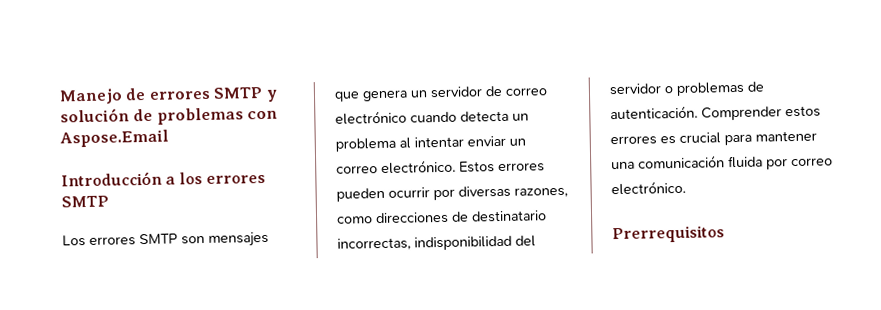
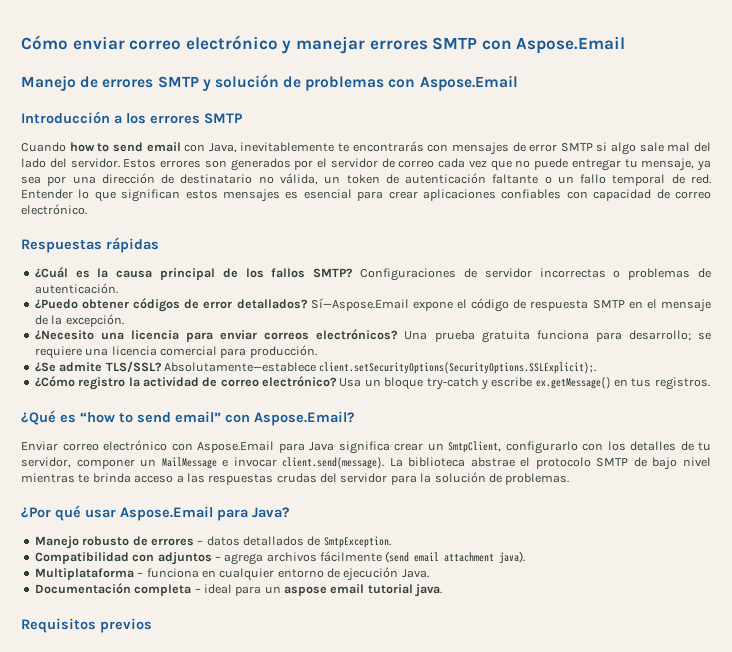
+ Cómo enviar correo electrónico y manejar errores SMTP con Aspose.Email
- Los errores SMTP son mensajes que genera un servidor de correo electrónico cuando detecta un problema al intentar enviar un correo electrónico. Estos errores pueden ocurrir por diversas razones, como direcciones de destinatario incorrectas, indisponibilidad del servidor o problemas de autenticación. Comprender estos errores es crucial para mantener una comunicación fluida por correo electrónico.
- Prerrequisitos
+ Cuando how to send email con Java, inevitablemente te encontrarás con mensajes de error SMTP si algo sale mal del lado del servidor. Estos errores son generados por el servidor de correo cada vez que no puede entregar tu mensaje, ya sea por una dirección de destinatario no válida, un token de autenticación faltante o un fallo temporal de red. Entender lo que significan estos mensajes es esencial para crear aplicaciones confiables con capacidad de correo electrónico.
+ Respuestas rápidas
+ ¿Cuál es la causa principal de los fallos SMTP? Configuraciones de servidor incorrectas o problemas de autenticación.
+ ¿Puedo obtener códigos de error detallados? Sí—Aspose.Email expone el código de respuesta SMTP en el mensaje de la excepción.
+ ¿Necesito una licencia para enviar correos electrónicos? Una prueba gratuita funciona para desarrollo; se requiere una licencia comercial para producción.
+ ¿Se admite TLS/SSL? Absolutamente—establece client.setSecurityOptions(SecurityOptions.SSLExplicit);.
+ ¿Cómo registro la actividad de correo electrónico? Usa un bloque try‑catch y escribe ex.getMessage() en tus registros.
+ ¿Qué es “how to send email” con Aspose.Email?
+ Enviar correo electrónico con Aspose.Email para Java significa crear un SmtpClient, configurarlo con los detalles de tu servidor, componer un MailMessage e invocar client.send(message). La biblioteca abstrae el protocolo SMTP de bajo nivel mientras te brinda acceso a las respuestas crudas del servidor para la solución de problemas.
+ ¿Por qué usar Aspose.Email para Java?
+ Manejo robusto de errores – datos detallados de SmtpException.
+ Compatibilidad con adjuntos – agrega archivos fácilmente (send email attachment java).
+ Multiplataforma – funciona en cualquier entorno de ejecución Java.
+ Documentación completa – ideal para un aspose email tutorial java.
+ Requisitos previos

